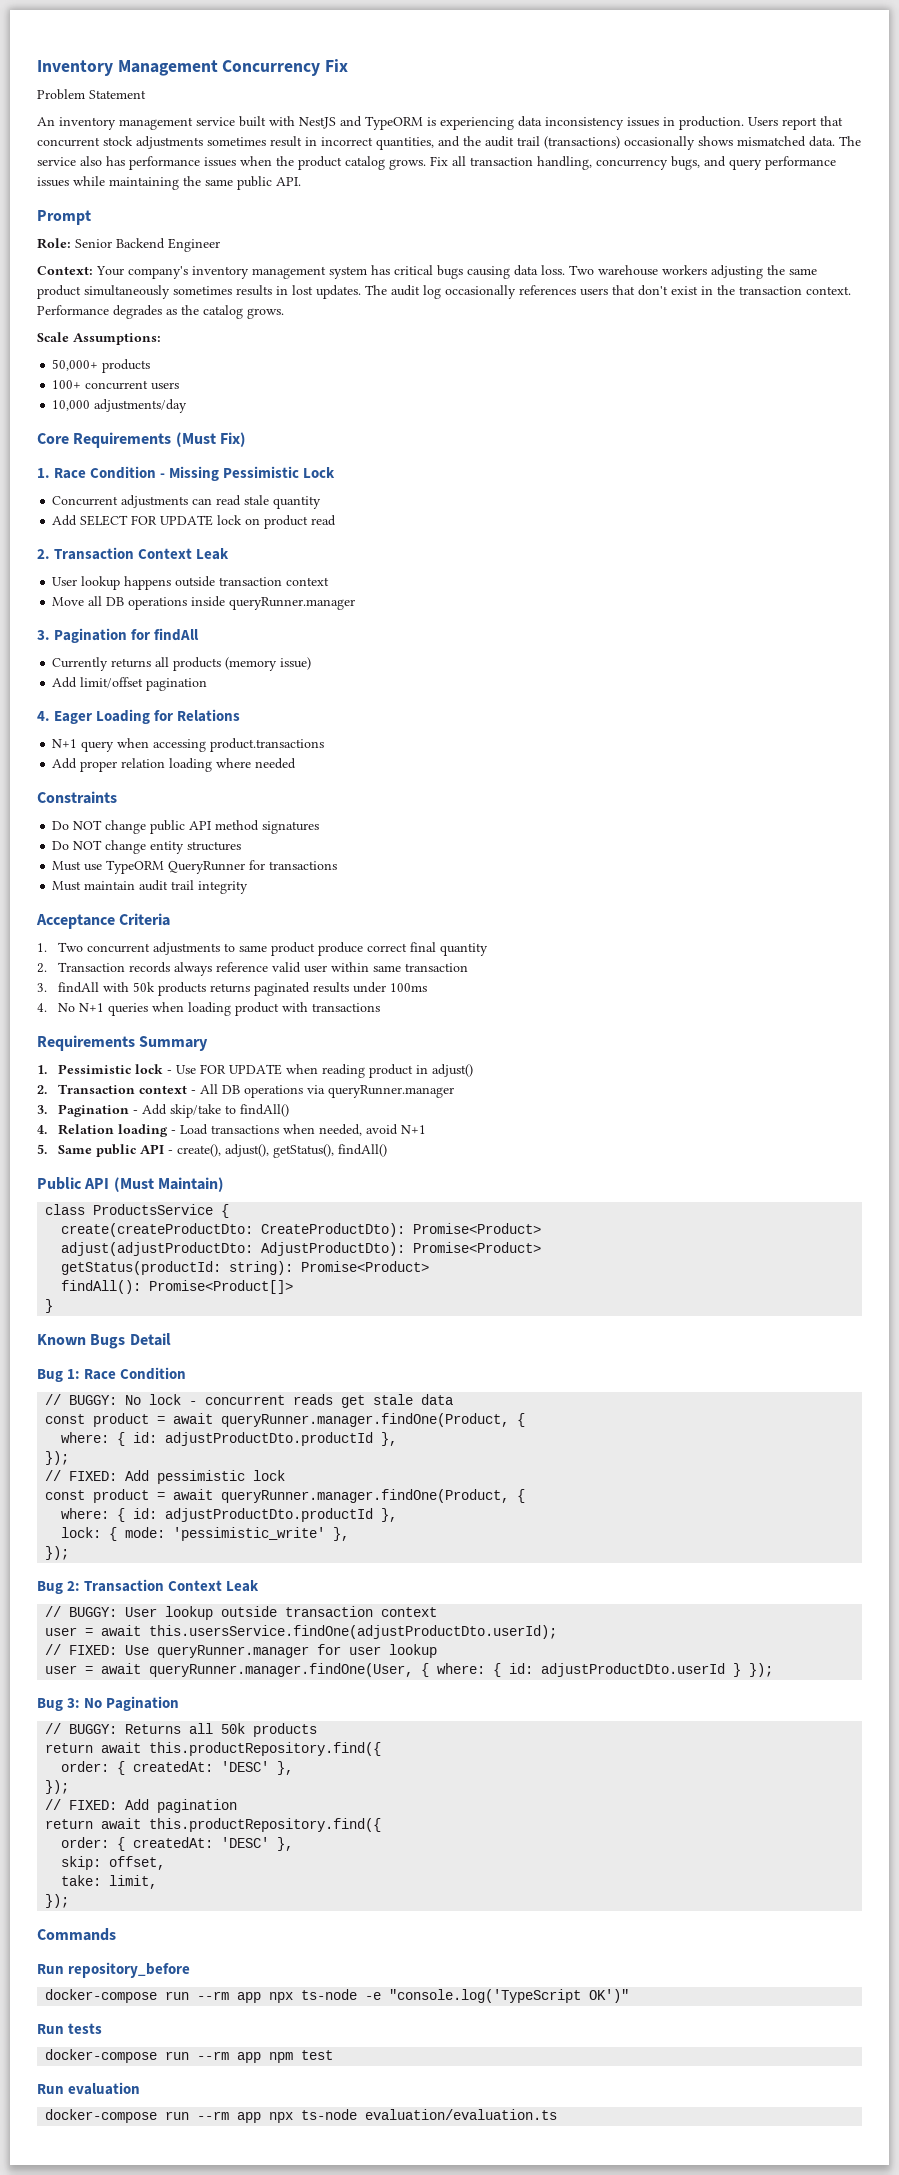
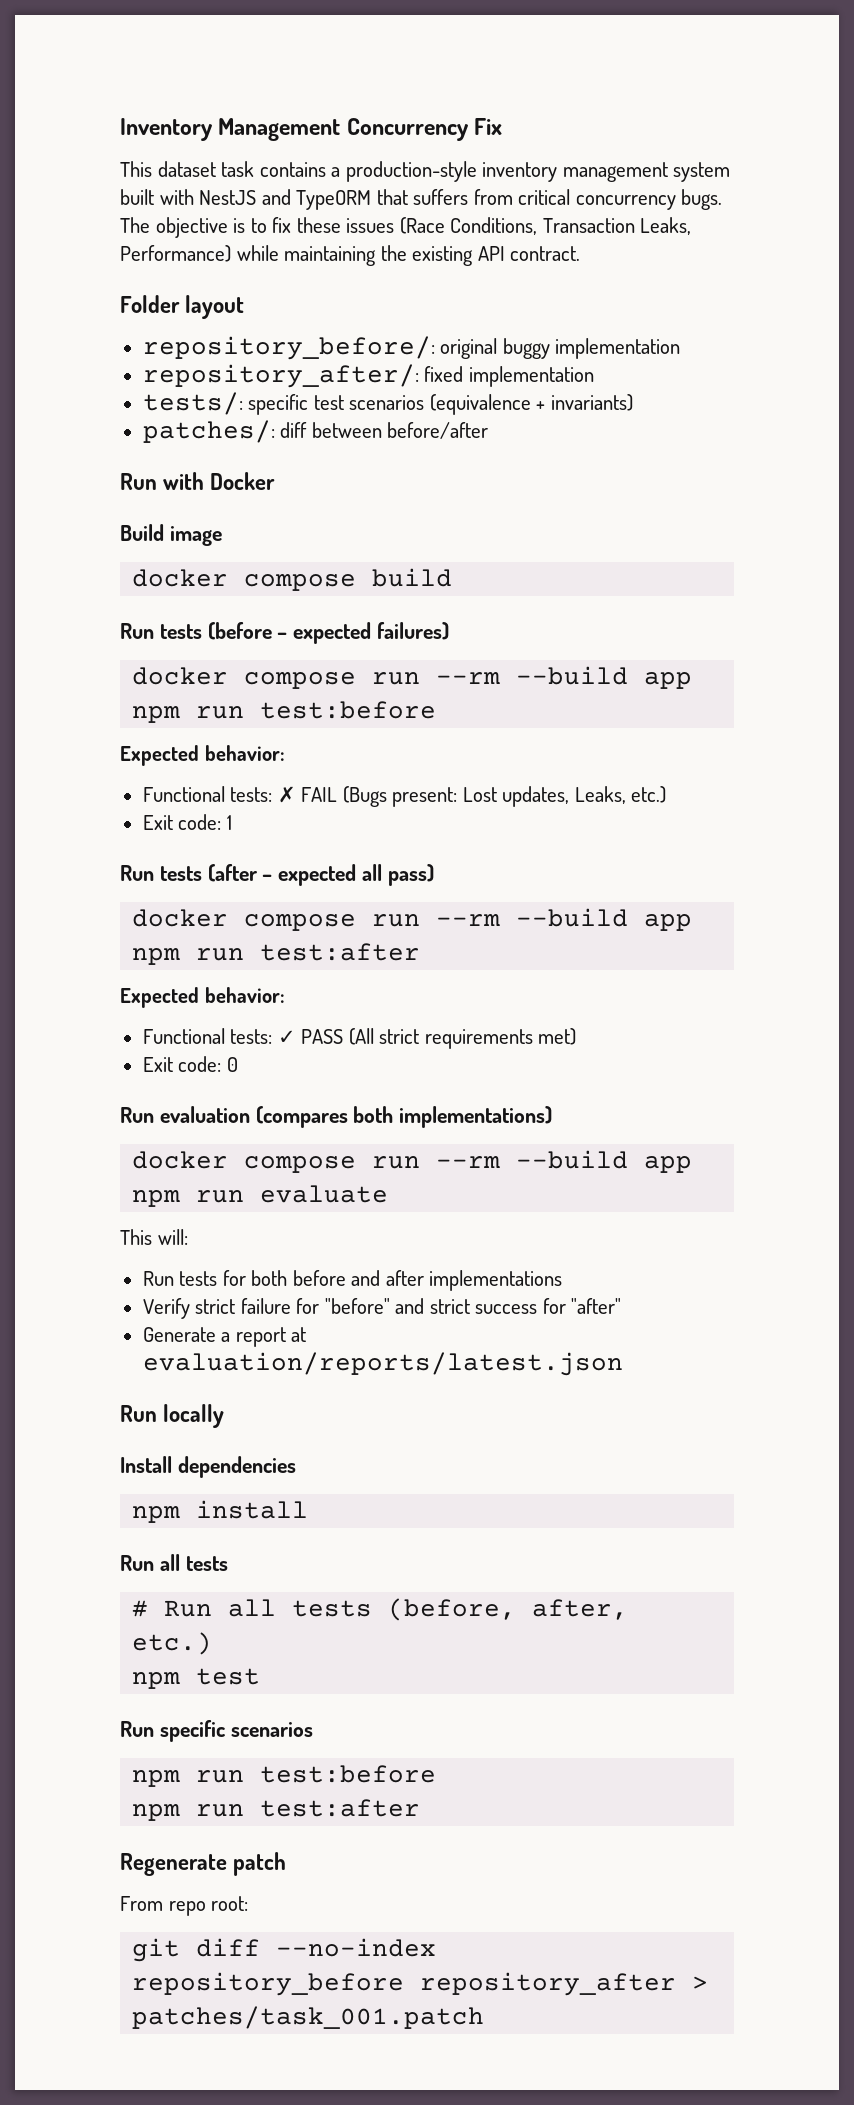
- Problem Statement
- An inventory management service built with NestJS and TypeORM is experiencing data inconsistency issues in production. Users report that concurrent stock adjustments sometimes result in incorrect quantities, and the audit trail (transactions) occasionally shows mismatched data. The service also has performance issues when the product catalog grows. Fix all transaction handling, concurrency bugs, and query performance issues while maintaining the same public API.
- Prompt
- Role: Senior Backend Engineer
- Context: Your company's inventory management system has critical bugs causing data loss. Two warehouse workers adjusting the same product simultaneously sometimes results in lost updates. The audit log occasionally references users that don't exist in the transaction context. Performance degrades as the catalog grows.
- Scale Assumptions:
- 50,000+ products
- 100+ concurrent users
- 10,000 adjustments/day
- Core Requirements (Must Fix)
- 1. Race Condition - Missing Pessimistic Lock
- Concurrent adjustments can read stale quantity
- Add SELECT FOR UPDATE lock on product read
- 2. Transaction Context Leak
- User lookup happens outside transaction context
- Move all DB operations inside queryRunner.manager
- 3. Pagination for findAll
- Currently returns all products (memory issue)
- Add limit/offset pagination
- 4. Eager Loading for Relations
- N+1 query when accessing product.transactions
- Add proper relation loading where needed
- Constraints
- Do NOT change public API method signatures
- Do NOT change entity structures
- Must use TypeORM QueryRunner for transactions
- Must maintain audit trail integrity
- Acceptance Criteria
- 1. Two concurrent adjustments to same product produce correct final quantity
- 2. Transaction records always reference valid user within same transaction
- 3. findAll with 50k products returns paginated results under 100ms
- 4. No N+1 queries when loading product with transactions
- Requirements Summary
- 1. Pessimistic lock - Use FOR UPDATE when reading product in adjust()
- 2. Transaction context - All DB operations via queryRunner.manager
- 3. Pagination - Add skip/take to findAll()
- 4. Relation loading - Load transactions when needed, avoid N+1
- 5. Same public API - create(), adjust(), getStatus(), findAll()
- Public API (Must Maintain)
- class ProductsService {
- create(createProductDto: CreateProductDto): Promise<Product>
- adjust(adjustProductDto: AdjustProductDto): Promise<Product>
- getStatus(productId: string): Promise<Product>
- findAll(): Promise<Product[]>
- }
- Known Bugs Detail
- Bug 1: Race Condition
- // BUGGY: No lock - concurrent reads get stale data
- const product = await queryRunner.manager.findOne(Product, {
- where: { id: adjustProductDto.productId },
- });
- // FIXED: Add pessimistic lock
- const product = await queryRunner.manager.findOne(Product, {
- where: { id: adjustProductDto.productId },
- lock: { mode: 'pessimistic_write' },
- });
- Bug 2: Transaction Context Leak
- // BUGGY: User lookup outside transaction context
- user = await this.usersService.findOne(adjustProductDto.userId);
- // FIXED: Use queryRunner.manager for user lookup
- user = await queryRunner.manager.findOne(User, { where: { id: adjustProductDto.userId } });
- Bug 3: No Pagination
- // BUGGY: Returns all 50k products
- return await this.productRepository.find({
- order: { createdAt: 'DESC' },
- });
- // FIXED: Add pagination
- return await this.productRepository.find({
- order: { createdAt: 'DESC' },
- skip: offset,
- take: limit,
- });
- Commands
- Run repository_before
- docker-compose run --rm app npx ts-node -e "console.log('TypeScript OK')"
- Run tests
- docker-compose run --rm app npm test
- Run evaluation
- docker-compose run --rm app npx ts-node evaluation/evaluation.ts
+ This dataset task contains a production-style inventory management system built with NestJS and TypeORM that suffers from critical concurrency bugs. The objective is to fix these issues (Race Conditions, Transaction Leaks, Performance) while maintaining the existing API contract.
+ Folder layout
+ repository_before/: original buggy implementation
+ repository_after/: fixed implementation
+ tests/: specific test scenarios (equivalence + invariants)
+ patches/: diff between before/after
+ Run with Docker
+ Build image
+ docker compose build
+ Run tests (before – expected failures)
+ docker compose run --rm --build app npm run test:before
+ Expected behavior:
+ Functional tests: ✗ FAIL (Bugs present: Lost updates, Leaks, etc.)
+ Exit code: 1
+ Run tests (after – expected all pass)
+ docker compose run --rm --build app npm run test:after
+ Expected behavior:
+ Functional tests: ✓ PASS (All strict requirements met)
+ Exit code: 0
+ Run evaluation (compares both implementations)
+ docker compose run --rm --build app npm run evaluate
+ This will:
+ Run tests for both before and after implementations
+ Verify strict failure for "before" and strict success for "after"
+ Generate a report at evaluation/reports/latest.json
+ Run locally
+ Install dependencies
+ npm install
+ Run all tests
+ # Run all tests (before, after, etc.)
+ npm test
+ Run specific scenarios
+ npm run test:before
+ npm run test:after
+ Regenerate patch
+ From repo root:
+ git diff --no-index repository_before repository_after > patches/task_001.patch

